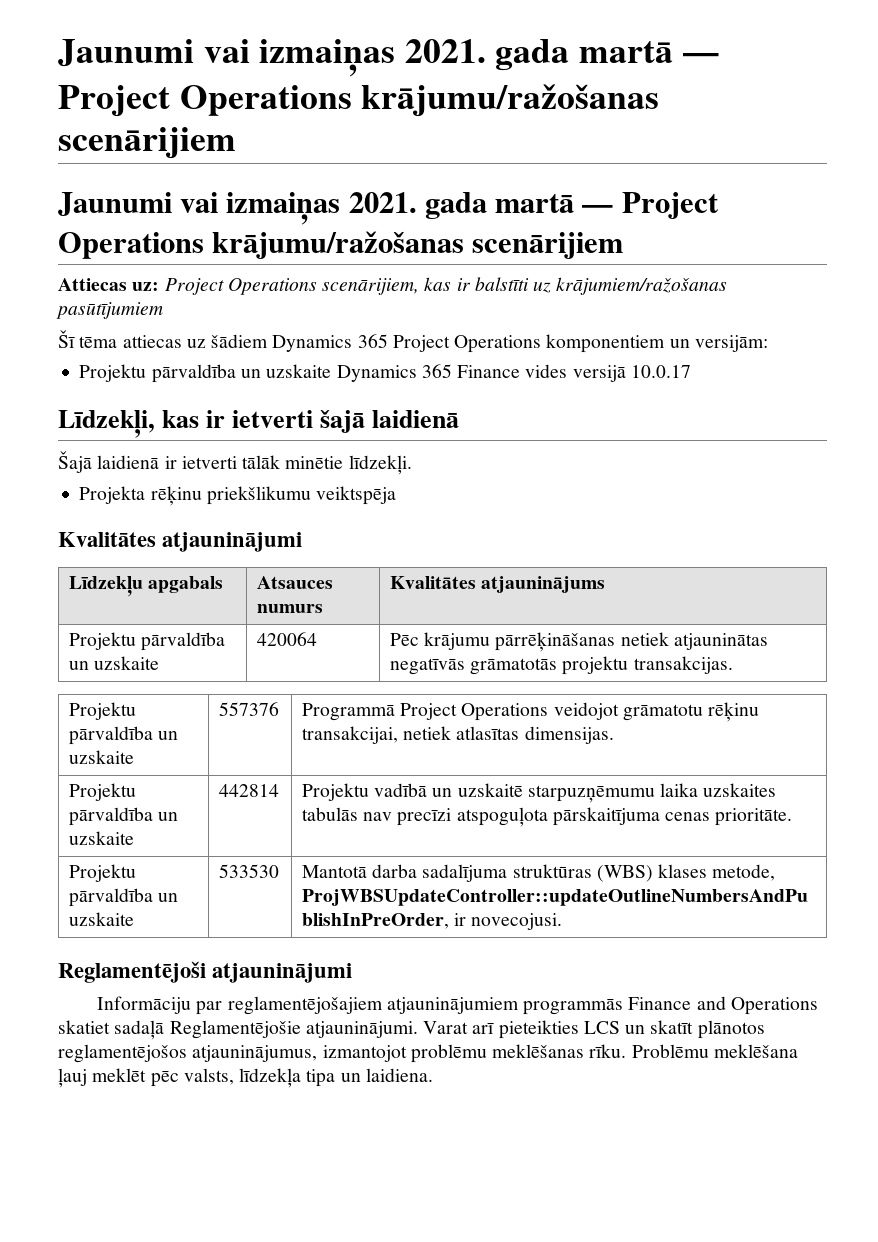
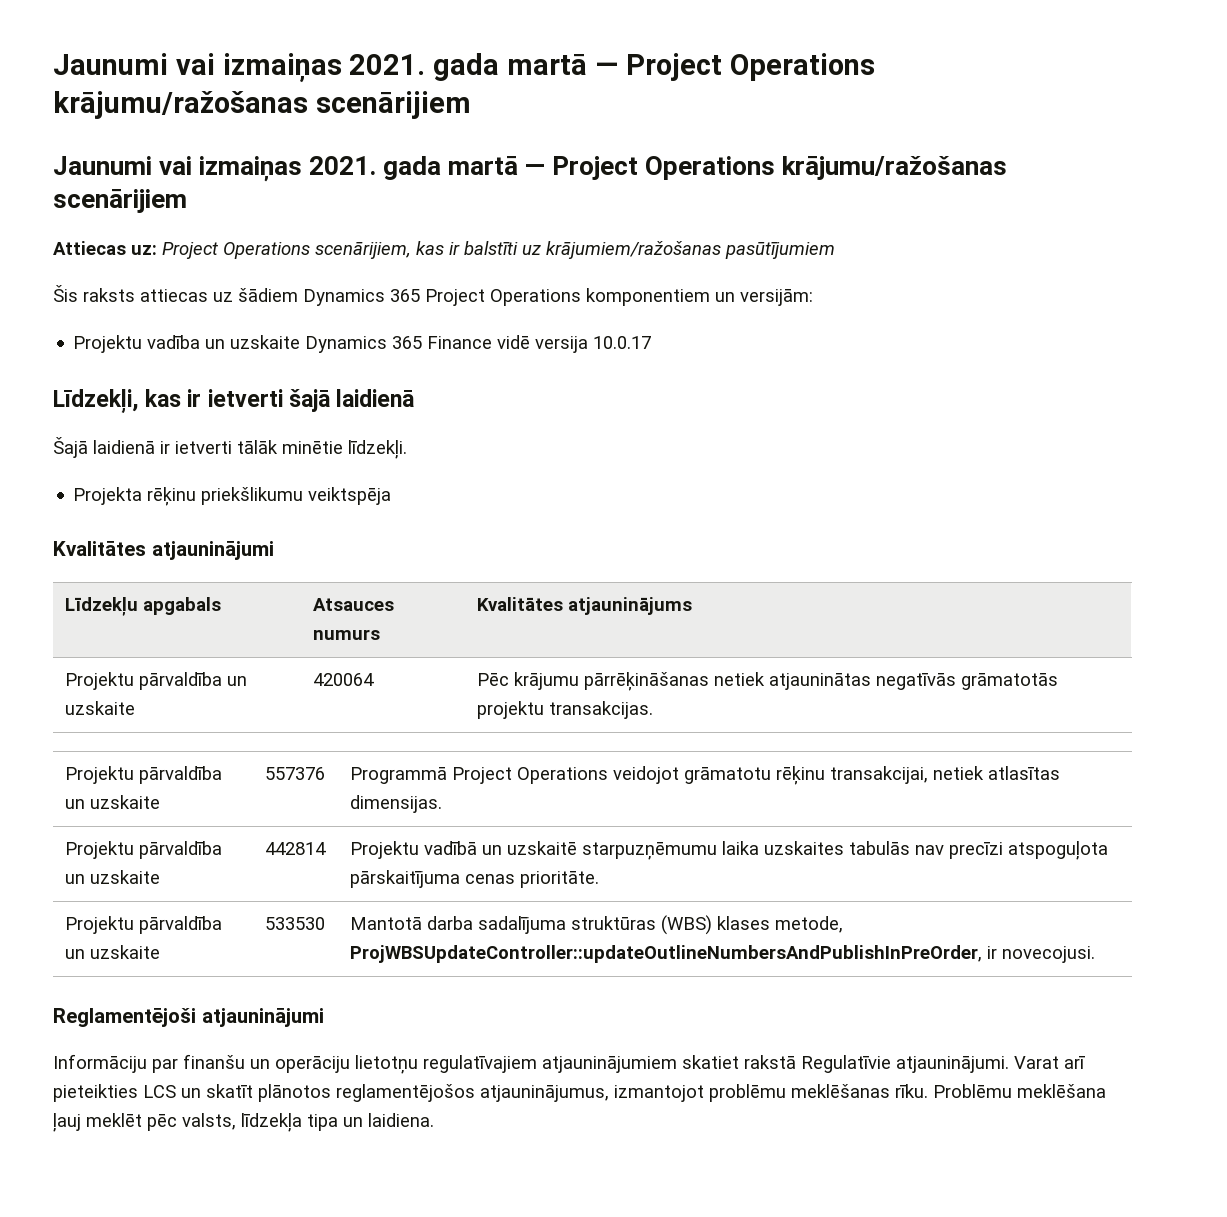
- Šī tēma attiecas uz šādiem Dynamics 365 Project Operations komponentiem un versijām:
+ Šis raksts attiecas uz šādiem Dynamics 365 Project Operations komponentiem un versijām:
- Projektu pārvaldība un uzskaite Dynamics 365 Finance vides versijā 10.0.17
+ Projektu vadība un uzskaite Dynamics 365 Finance vidē versija 10.0.17
- Informāciju par reglamentējošajiem atjauninājumiem programmās Finance and Operations skatiet sadaļā Reglamentējošie atjauninājumi.
+ Informāciju par finanšu un operāciju lietotņu regulatīvajiem atjauninājumiem skatiet rakstā Regulatīvie atjauninājumi.

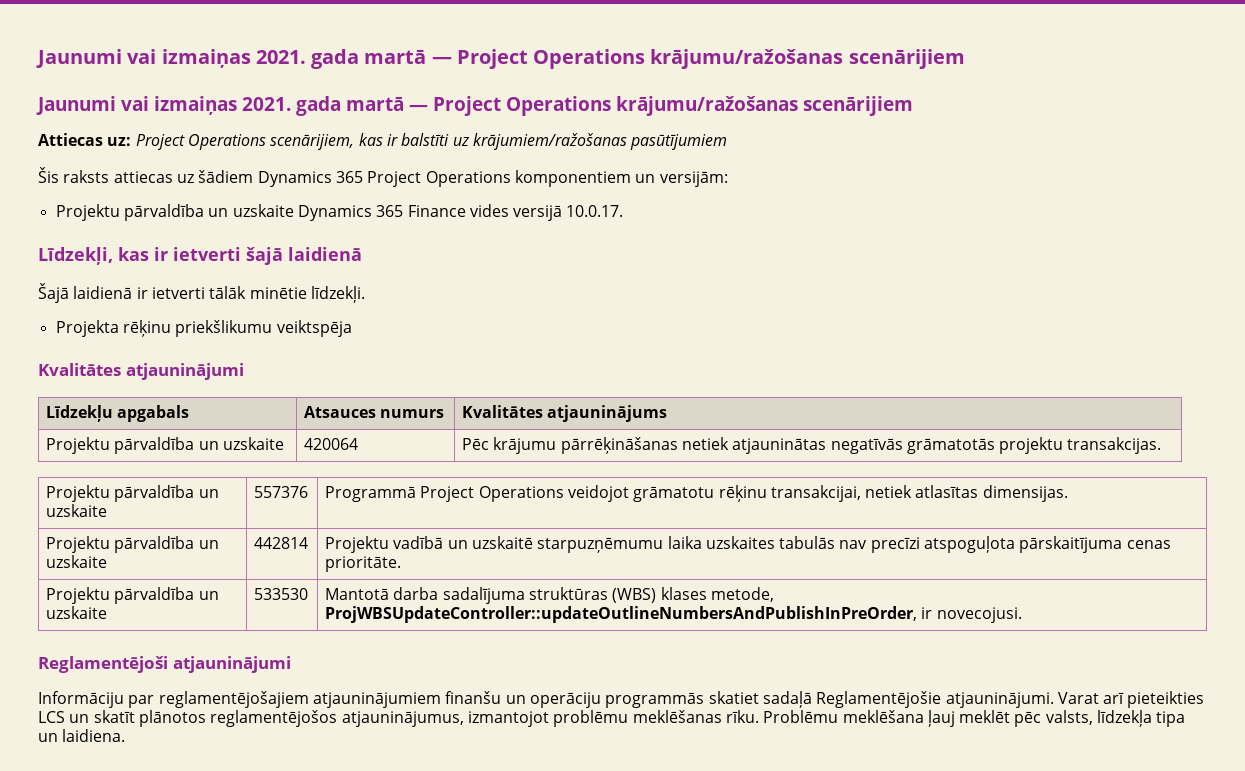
- Projektu vadība un uzskaite Dynamics 365 Finance vidē versija 10.0.17
+ Projektu pārvaldība un uzskaite Dynamics 365 Finance vides versijā 10.0.17.
- Informāciju par finanšu un operāciju lietotņu regulatīvajiem atjauninājumiem skatiet rakstā Regulatīvie atjauninājumi.
+ Informāciju par reglamentējošajiem atjauninājumiem finanšu un operāciju programmās skatiet sadaļā Reglamentējošie atjauninājumi.

